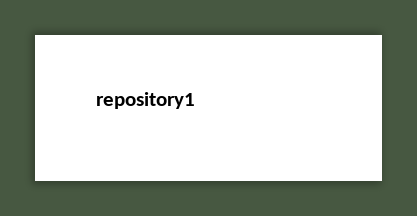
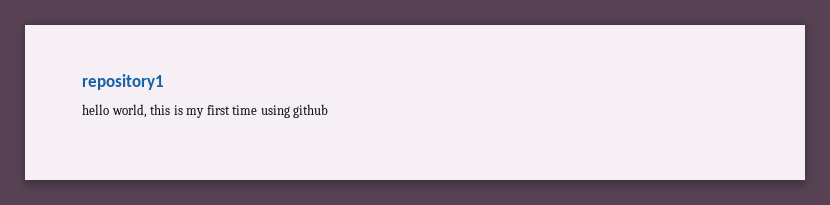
+ hello world, this is my first time using github

